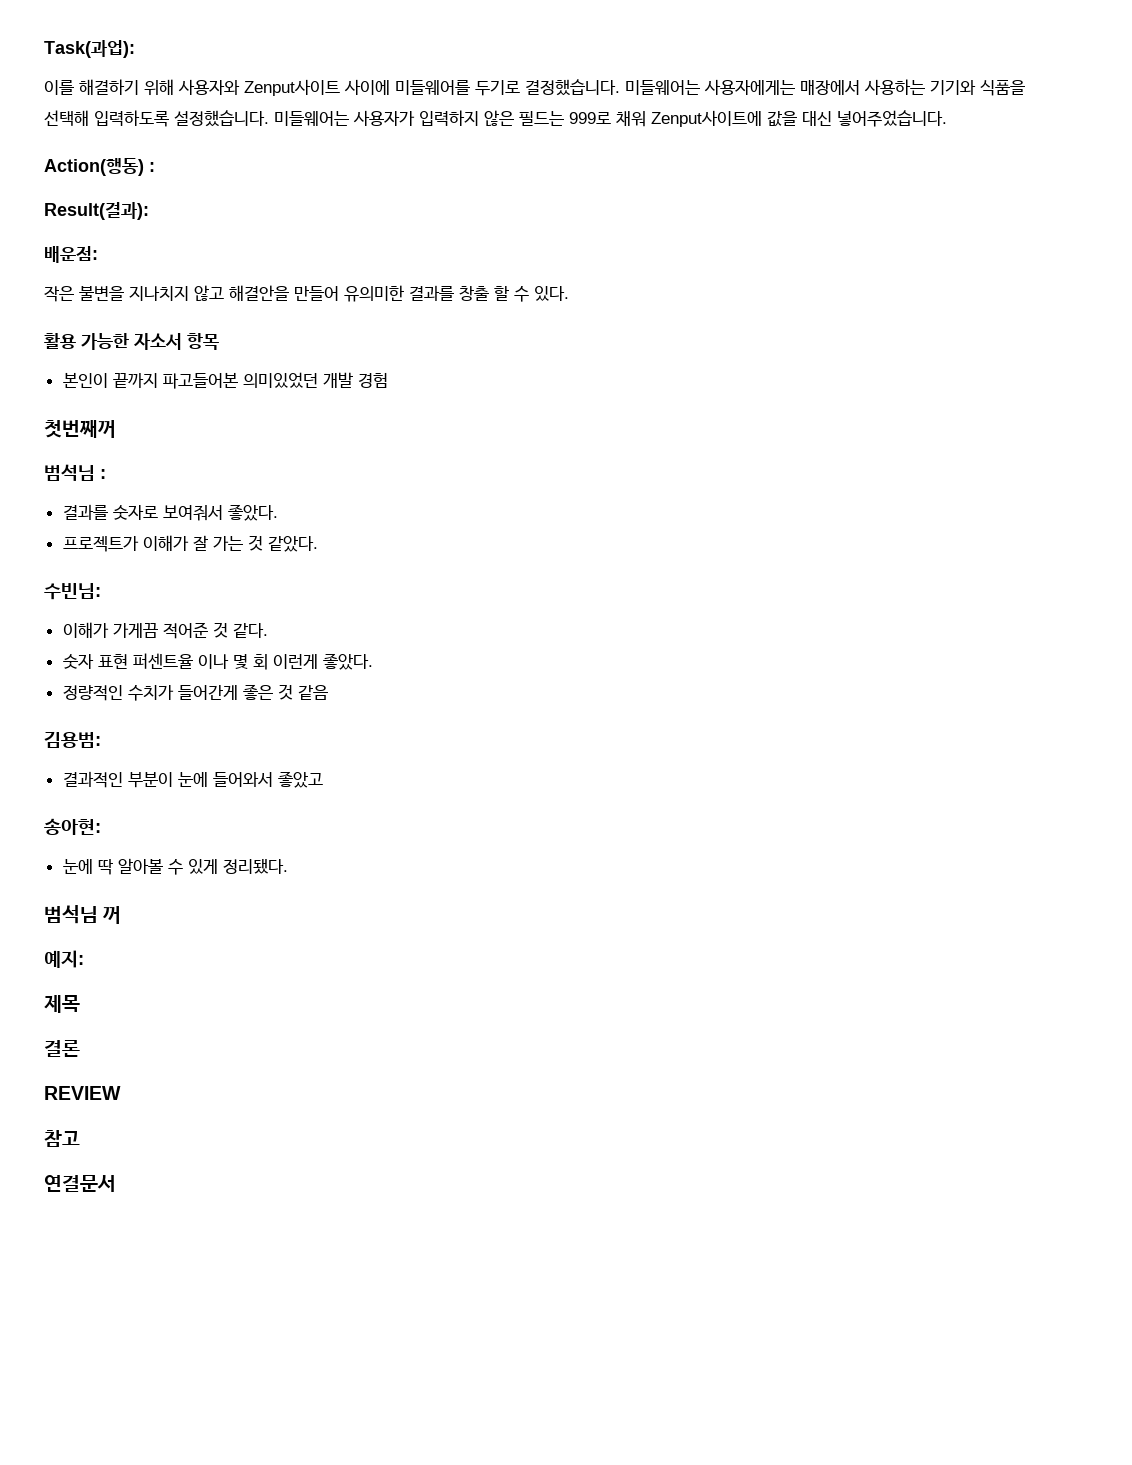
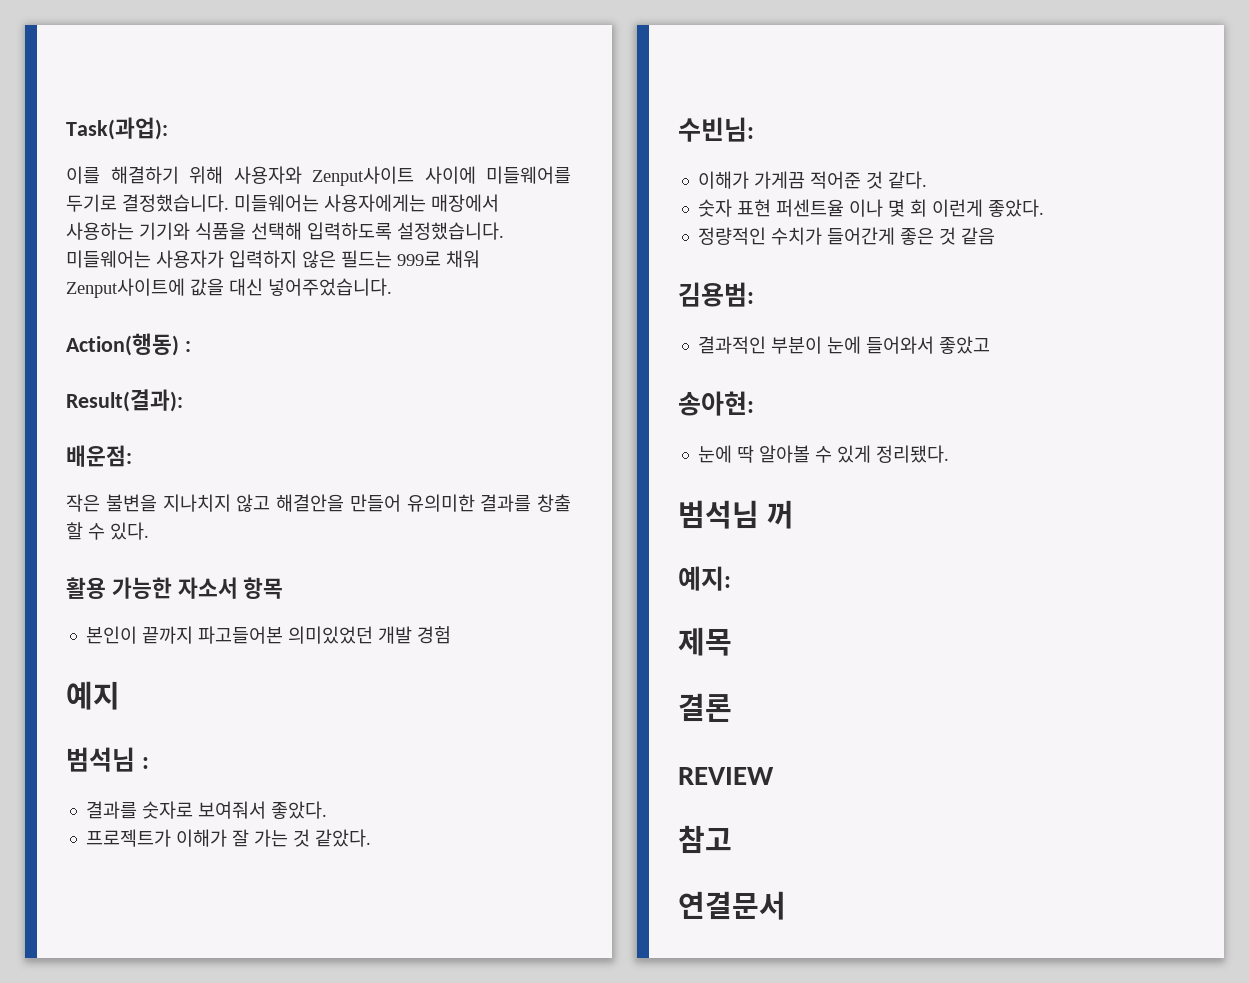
- 첫번째꺼
+ 예지

